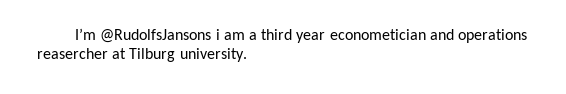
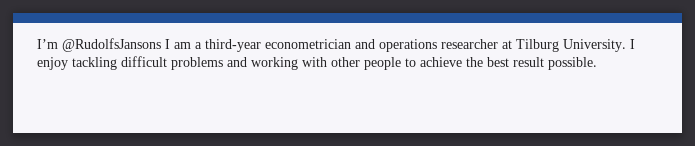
- I’m @RudolfsJansons i am a third year econometician and operations reasercher at Tilburg university.
+ I’m @RudolfsJansons I am a third-year econometrician and operations researcher at Tilburg University. I enjoy tackling difficult problems and working with other people to achieve the best result possible.

